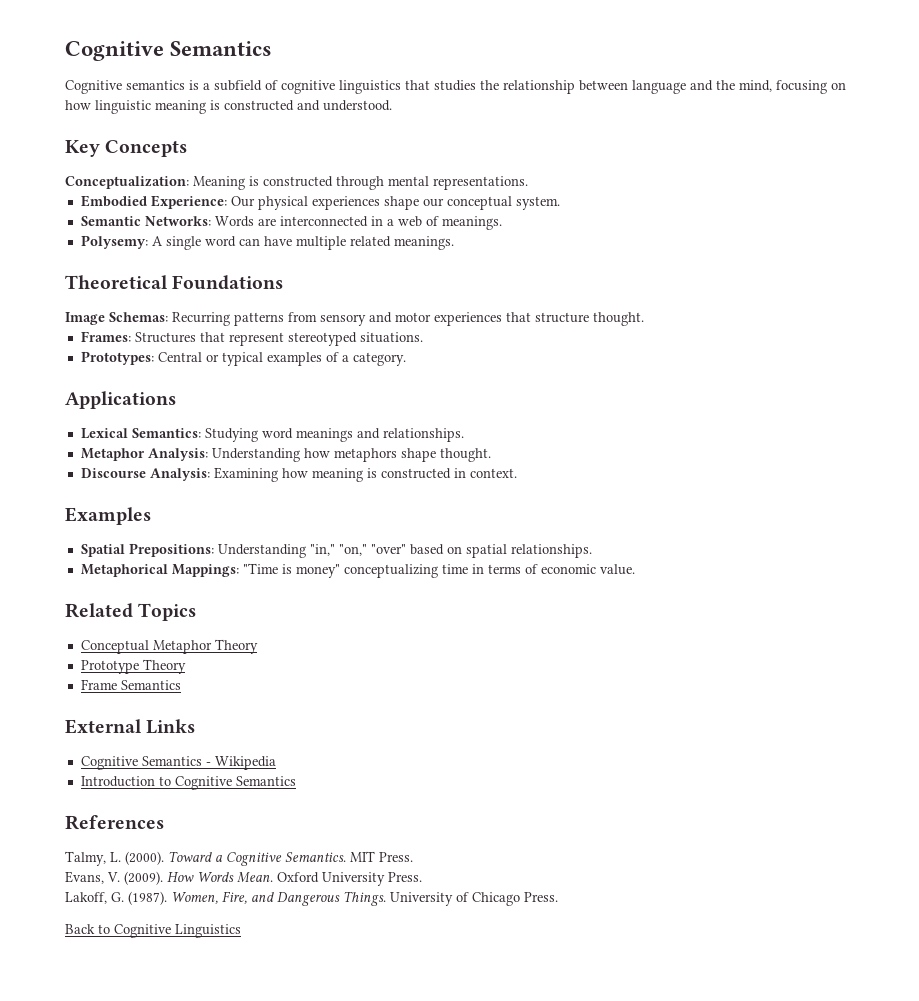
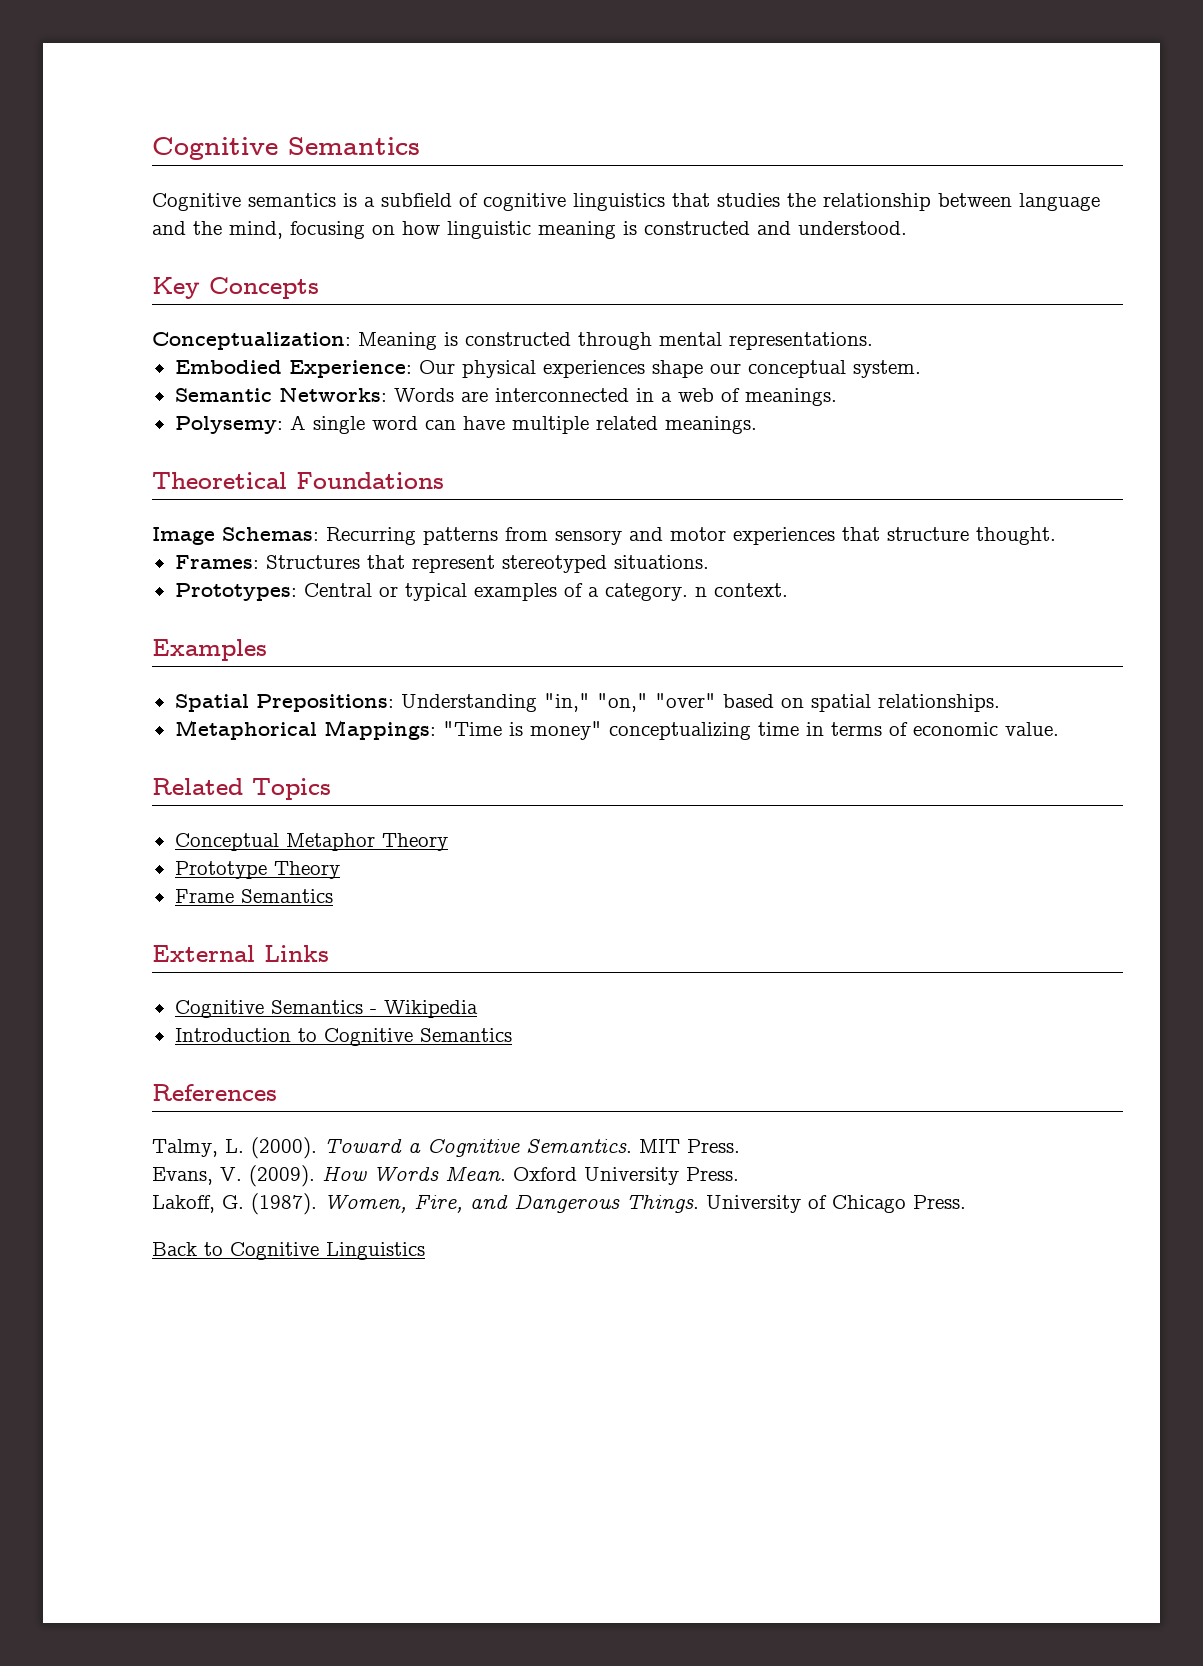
- Prototypes: Central or typical examples of a category.
- Applications
- Lexical Semantics: Studying word meanings and relationships.
- Metaphor Analysis: Understanding how metaphors shape thought.
- Discourse Analysis: Examining how meaning is constructed in context.
+ Prototypes: Central or typical examples of a category. n context.

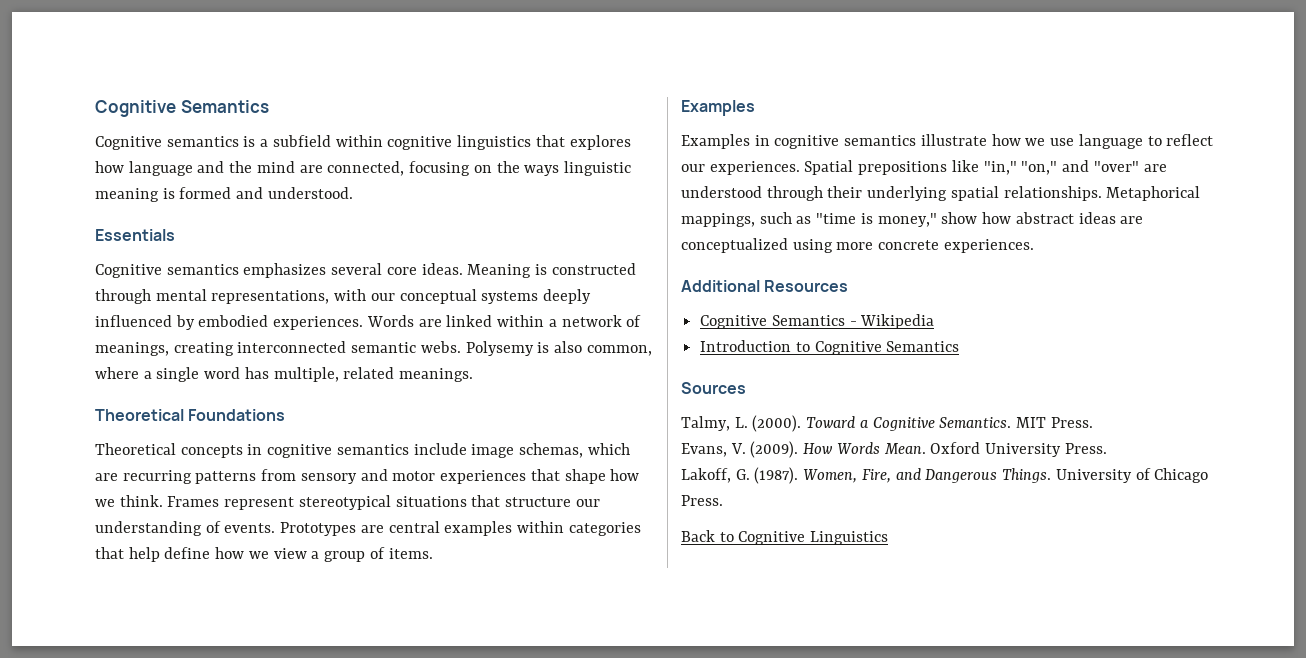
- Cognitive semantics is a subfield of cognitive linguistics that studies the relationship between language and the mind, focusing on how linguistic meaning is constructed and understood.
+ Cognitive semantics is a subfield within cognitive linguistics that explores how language and the mind are connected, focusing on the ways linguistic meaning is formed and understood.
- Key Concepts
- Conceptualization: Meaning is constructed through mental representations.
- Embodied Experience: Our physical experiences shape our conceptual system.
- Semantic Networks: Words are interconnected in a web of meanings.
- Polysemy: A single word can have multiple related meanings.
+ Essentials
+ Cognitive semantics emphasizes several core ideas. Meaning is constructed through mental representations, with our conceptual systems deeply influenced by embodied experiences. Words are linked within a network of meanings, creating interconnected semantic webs. Polysemy is also common, where a single word has multiple, related meanings.
  Theoretical Foundations
- Image Schemas: Recurring patterns from sensory and motor experiences that structure thought.
- Frames: Structures that represent stereotyped situations.
- Prototypes: Central or typical examples of a category. n context.
+ Theoretical concepts in cognitive semantics include image schemas, which are recurring patterns from sensory and motor experiences that shape how we think. Frames represent stereotypical situations that structure our understanding of events. Prototypes are central examples within categories that help define how we view a group of items.
  Examples
- Spatial Prepositions: Understanding "in," "on," "over" based on spatial relationships.
- Metaphorical Mappings: "Time is money" conceptualizing time in terms of economic value.
- Related Topics
- Conceptual Metaphor Theory
- Prototype Theory
- Frame Semantics
- External Links
+ Examples in cognitive semantics illustrate how we use language to reflect our experiences. Spatial prepositions like "in," "on," and "over" are understood through their underlying spatial relationships. Metaphorical mappings, such as "time is money," show how abstract ideas are conceptualized using more concrete experiences.
+ Additional Resources
- References
+ Sources

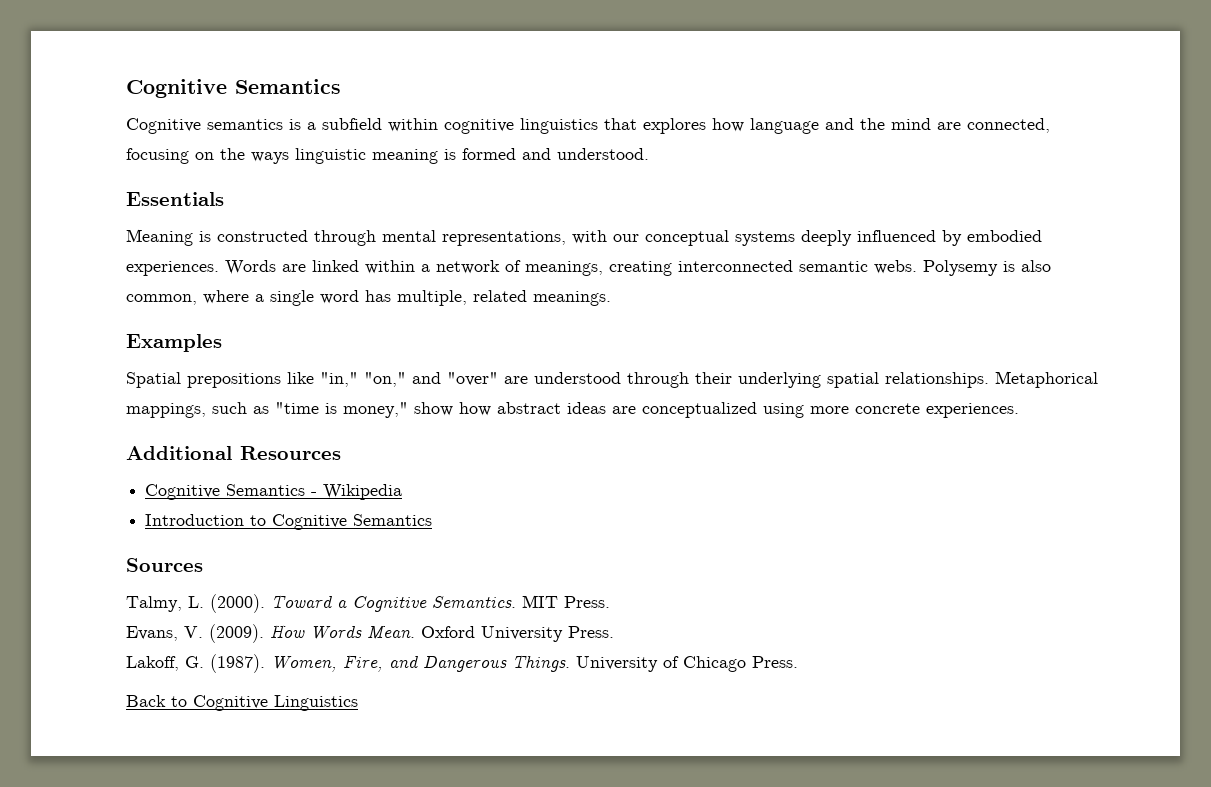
- Cognitive semantics emphasizes several core ideas.
- Theoretical Foundations
- Theoretical concepts in cognitive semantics include image schemas, which are recurring patterns from sensory and motor experiences that shape how we think. Frames represent stereotypical situations that structure our understanding of events. Prototypes are central examples within categories that help define how we view a group of items.
  Examples
- Examples in cognitive semantics illustrate how we use language to reflect our experiences. Spatial prepositions like "in," "on," and "over" are understood through their underlying spatial relationships.
+ Spatial prepositions like "in," "on," and "over" are understood through their underlying spatial relationships.

